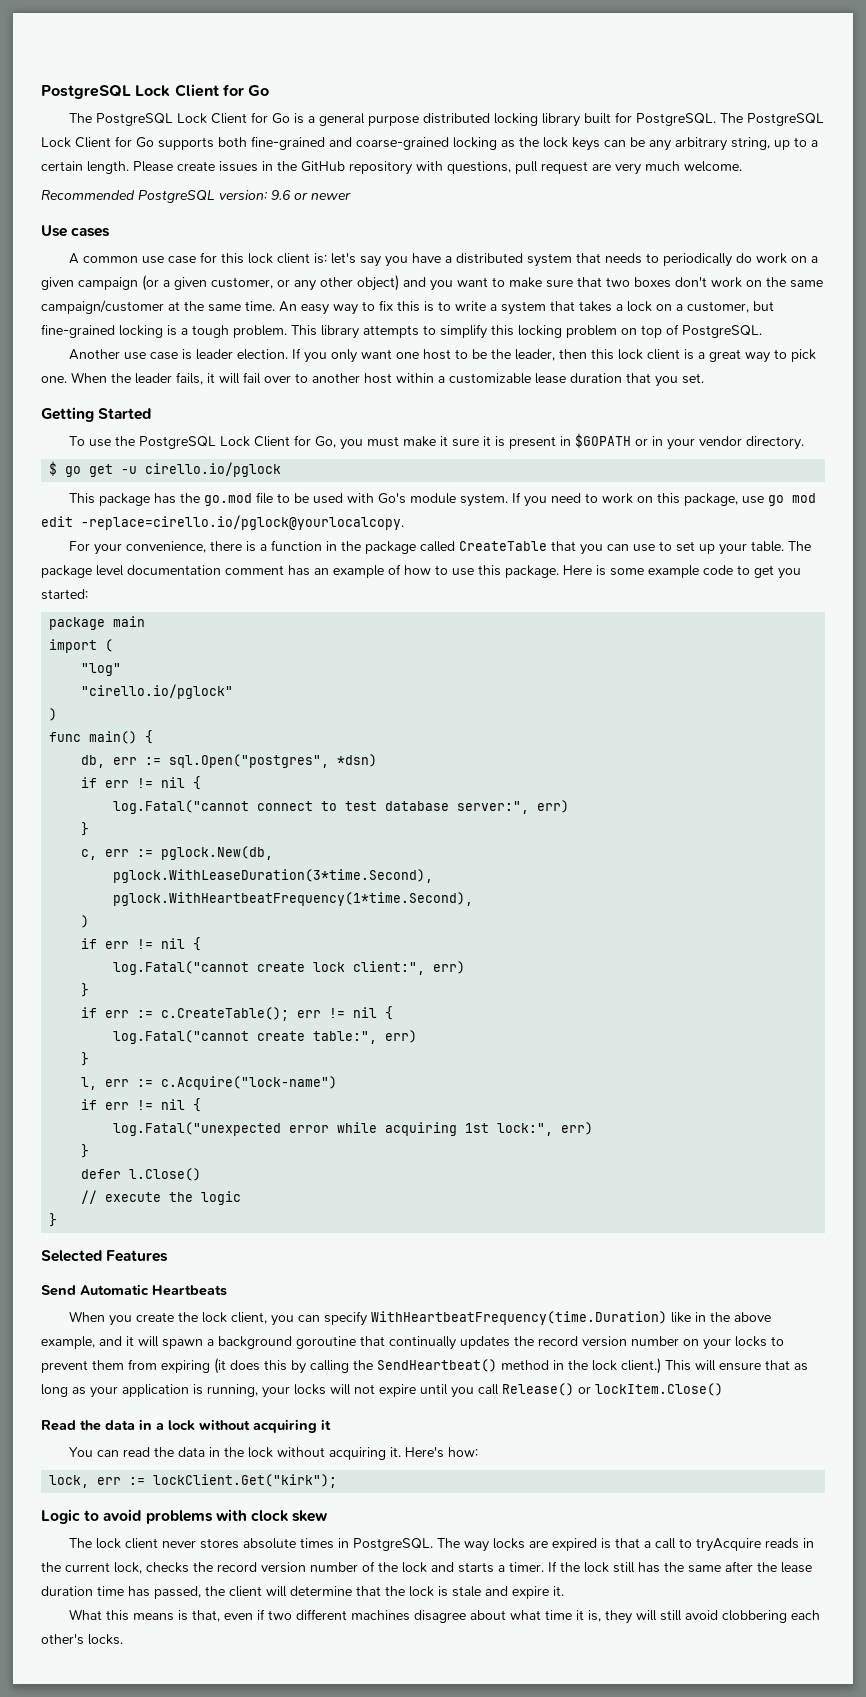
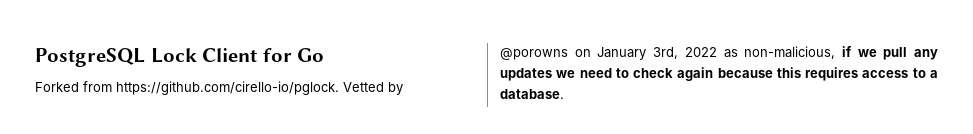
- The PostgreSQL Lock Client for Go is a general purpose distributed locking library built for PostgreSQL. The PostgreSQL Lock Client for Go supports both fine-grained and coarse-grained locking as the lock keys can be any arbitrary string, up to a certain length. Please create issues in the GitHub repository with questions, pull request are very much welcome.
- Recommended PostgreSQL version: 9.6 or newer
- Use cases
- A common use case for this lock client is: let's say you have a distributed system that needs to periodically do work on a given campaign (or a given customer, or any other object) and you want to make sure that two boxes don't work on the same campaign/customer at the same time. An easy way to fix this is to write a system that takes a lock on a customer, but fine-grained locking is a tough problem. This library attempts to simplify this locking problem on top of PostgreSQL.
- Another use case is leader election. If you only want one host to be the leader, then this lock client is a great way to pick one. When the leader fails, it will fail over to another host within a customizable lease duration that you set.
- Getting Started
- To use the PostgreSQL Lock Client for Go, you must make it sure it is present in $GOPATH or in your vendor directory.
- $ go get -u cirello.io/pglock
- This package has the go.mod file to be used with Go's module system. If you need to work on this package, use go mod edit -replace=cirello.io/pglock@yourlocalcopy.
- For your convenience, there is a function in the package called CreateTable that you can use to set up your table. The package level documentation comment has an example of how to use this package. Here is some example code to get you started:
- package main
- import (
- "log"
- "cirello.io/pglock"
- )
- func main() {
- db, err := sql.Open("postgres", *dsn)
- if err != nil {
- log.Fatal("cannot connect to test database server:", err)
- }
- c, err := pglock.New(db,
- pglock.WithLeaseDuration(3*time.Second),
- pglock.WithHeartbeatFrequency(1*time.Second),
- )
- if err != nil {
- log.Fatal("cannot create lock client:", err)
- }
- if err := c.CreateTable(); err != nil {
- log.Fatal("cannot create table:", err)
- }
- l, err := c.Acquire("lock-name")
- if err != nil {
- log.Fatal("unexpected error while acquiring 1st lock:", err)
- }
- defer l.Close()
- // execute the logic
- }
- Selected Features
- Send Automatic Heartbeats
- When you create the lock client, you can specify WithHeartbeatFrequency(time.Duration) like in the above example, and it will spawn a background goroutine that continually updates the record version number on your locks to prevent them from expiring (it does this by calling the SendHeartbeat() method in the lock client.) This will ensure that as long as your application is running, your locks will not expire until you call Release() or lockItem.Close()
- Read the data in a lock without acquiring it
- You can read the data in the lock without acquiring it. Here's how:
- lock, err := lockClient.Get("kirk");
- Logic to avoid problems with clock skew
- The lock client never stores absolute times in PostgreSQL. The way locks are expired is that a call to tryAcquire reads in the current lock, checks the record version number of the lock and starts a timer. If the lock still has the same after the lease duration time has passed, the client will determine that the lock is stale and expire it.
- What this means is that, even if two different machines disagree about what time it is, they will still avoid clobbering each other's locks.
+ Forked from https://github.com/cirello-io/pglock. Vetted by @porowns on January 3rd, 2022 as non-malicious, if we pull any updates we need to check again because this requires access to a database.

